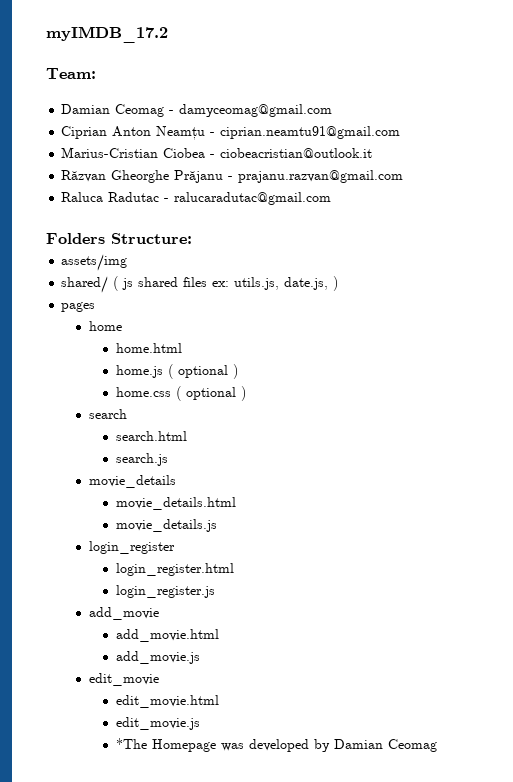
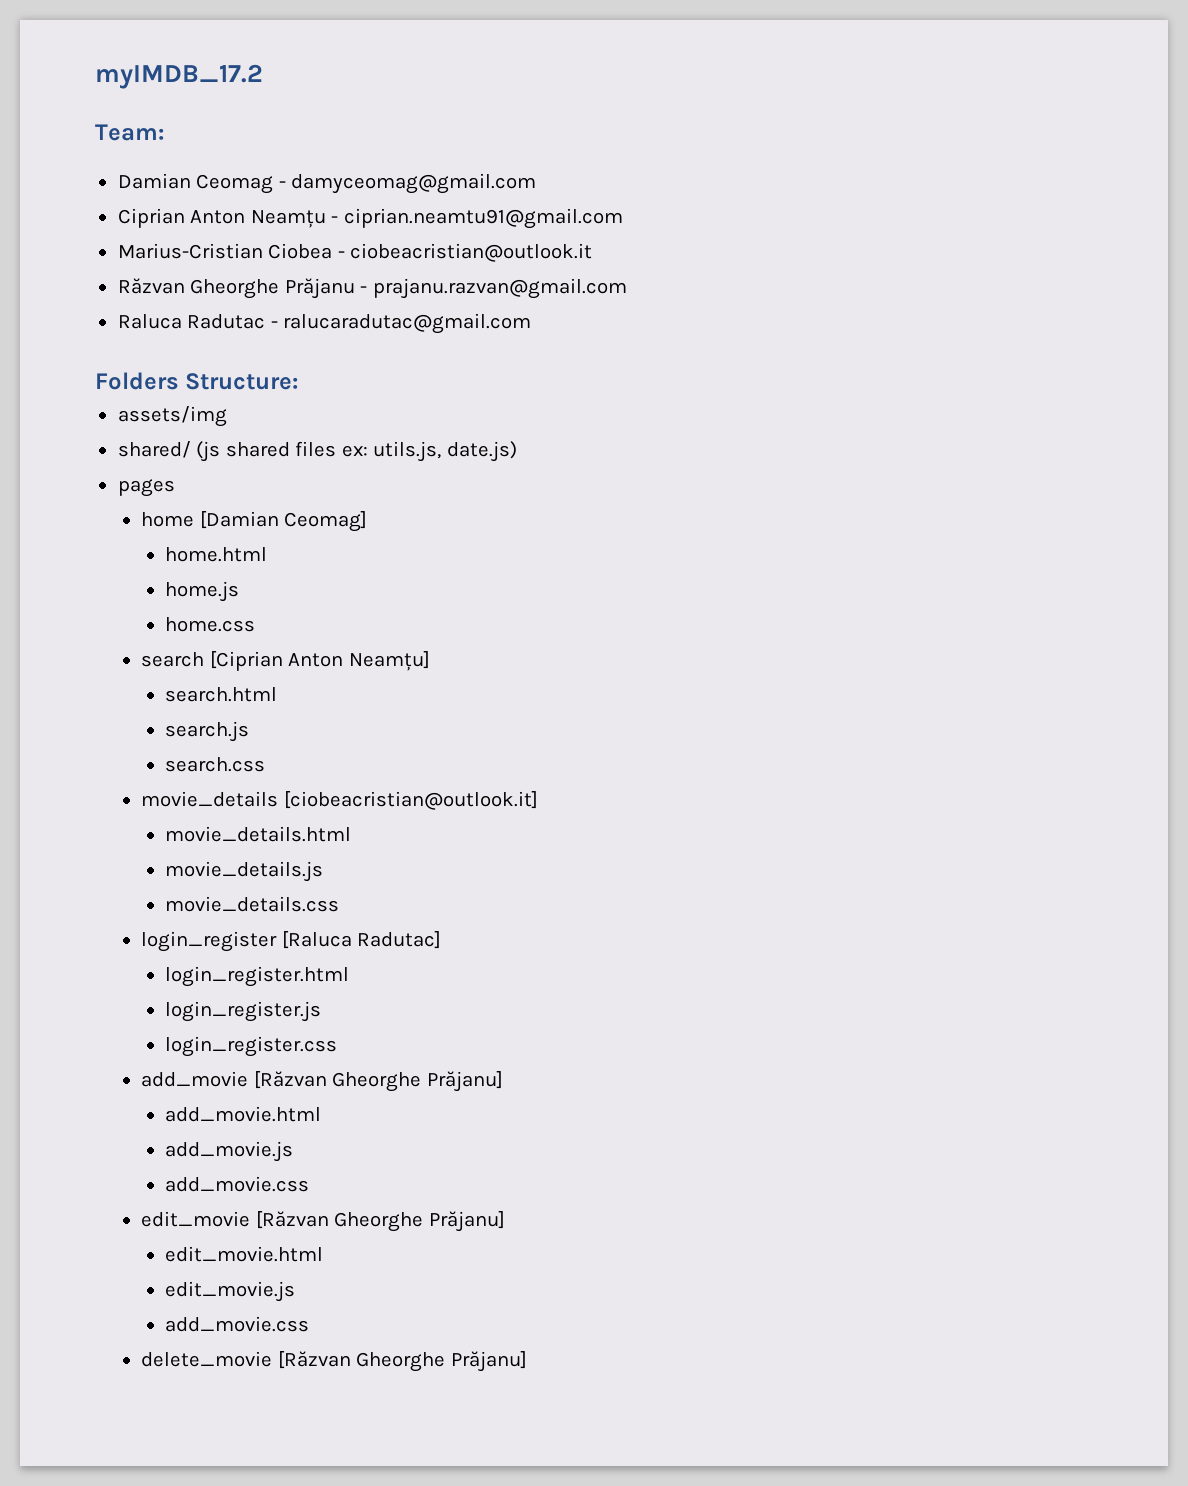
- shared/ ( js shared files ex: utils.js, date.js, )
+ shared/ (js shared files ex: utils.js, date.js)
- home
+ home [Damian Ceomag]
- home.js ( optional )
- home.css ( optional )
- search
+ home.js
+ home.css
+ search [Ciprian Anton Neamțu]
+ search.css
- movie_details
+ movie_details [ciobeacristian@outlook.it]
+ movie_details.css
- login_register
+ login_register [Raluca Radutac]
+ login_register.css
- add_movie
+ add_movie [Răzvan Gheorghe Prăjanu]
  add_movie.js
+ add_movie.css
- edit_movie
+ edit_movie [Răzvan Gheorghe Prăjanu]
  edit_movie.js
- *The Homepage was developed by Damian Ceomag
+ add_movie.css
+ delete_movie [Răzvan Gheorghe Prăjanu]

